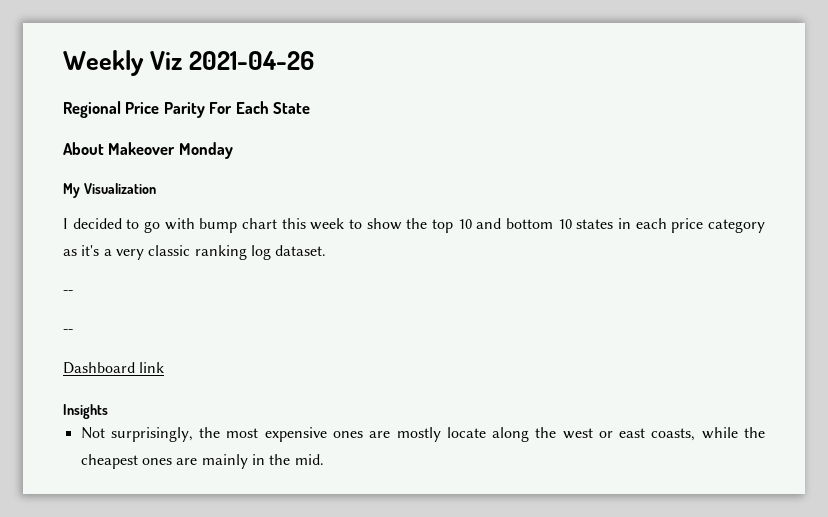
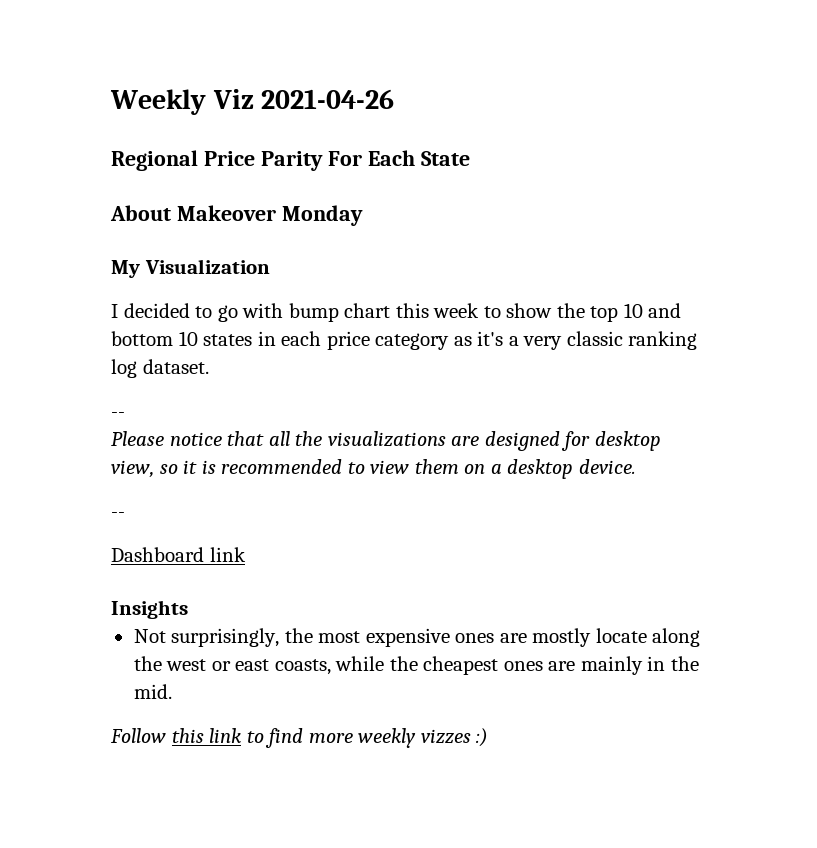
+ Please notice that all the visualizations are designed for desktop view, so it is recommended to view them on a desktop device.
+ Follow this link to find more weekly vizzes :)

